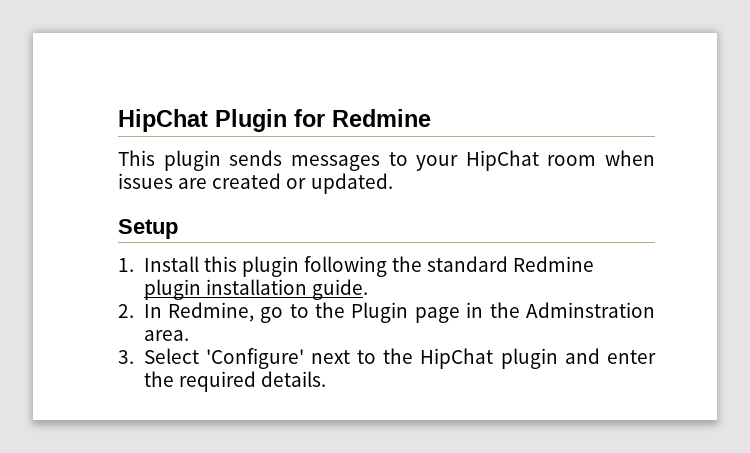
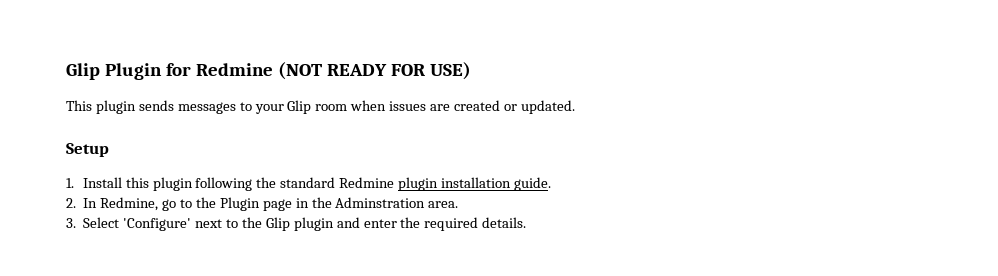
- HipChat Plugin for Redmine
+ Glip Plugin for Redmine (NOT READY FOR USE)
- This plugin sends messages to your HipChat room when issues are created or updated.
+ This plugin sends messages to your Glip room when issues are created or updated.
- 3. Select 'Configure' next to the HipChat plugin and enter the required details.
+ 3. Select 'Configure' next to the Glip plugin and enter the required details.

